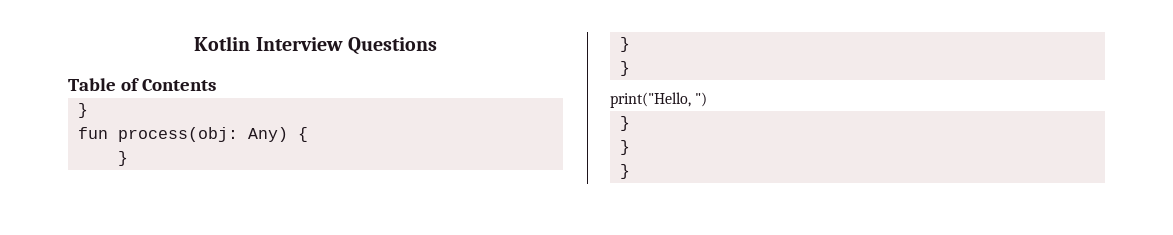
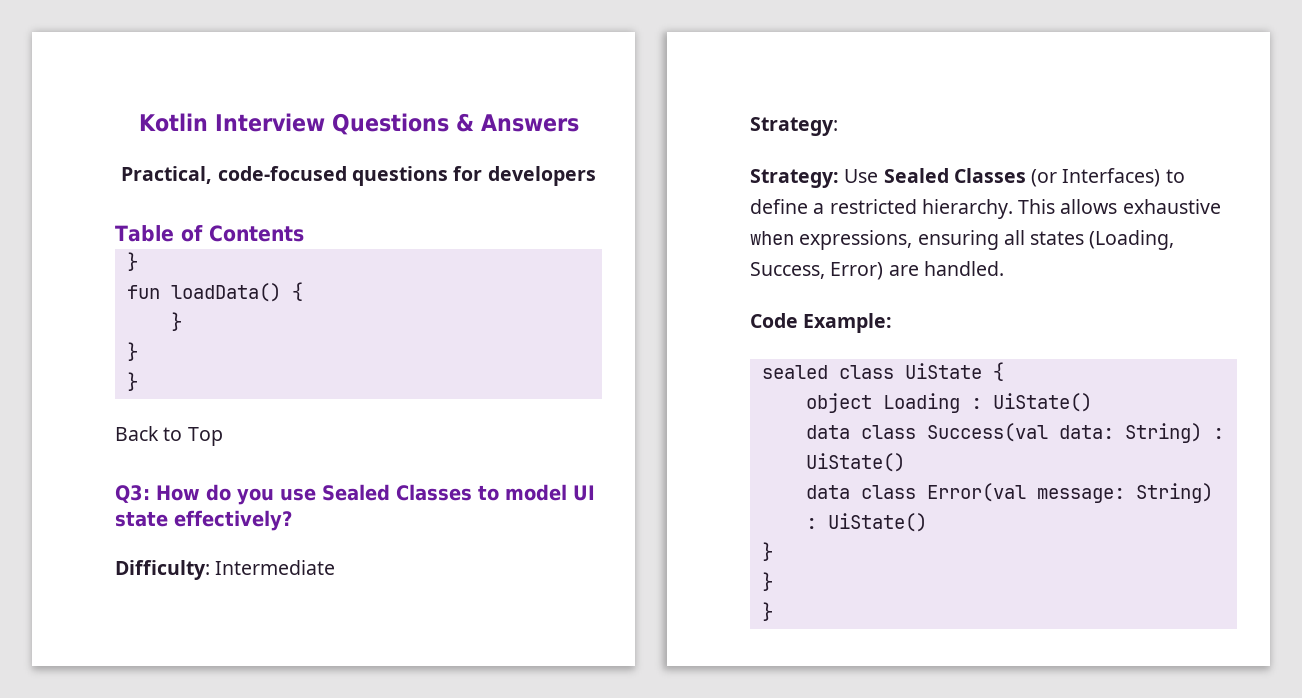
- Kotlin Interview Questions
+ Kotlin Interview Questions & Answers
+ Practical, code-focused questions for developers
- fun process(obj: Any) {
+ fun loadData() {
- print("Hello, ")
+ Back to Top
+ Q3: How do you use Sealed Classes to model UI state effectively?
+ Difficulty: Intermediate
+ Strategy:
+ Strategy: Use Sealed Classes (or Interfaces) to define a restricted hierarchy. This allows exhaustive when expressions, ensuring all states (Loading, Success, Error) are handled.
+ Code Example:
+ sealed class UiState {
+ object Loading : UiState()
+ data class Success(val data: String) : UiState()
+ data class Error(val message: String) : UiState()

